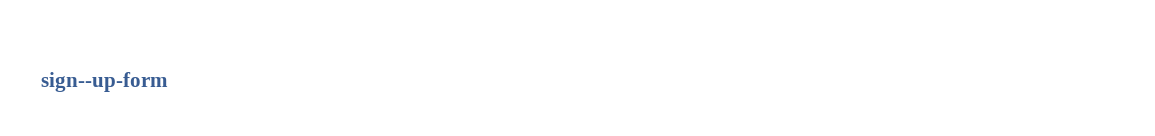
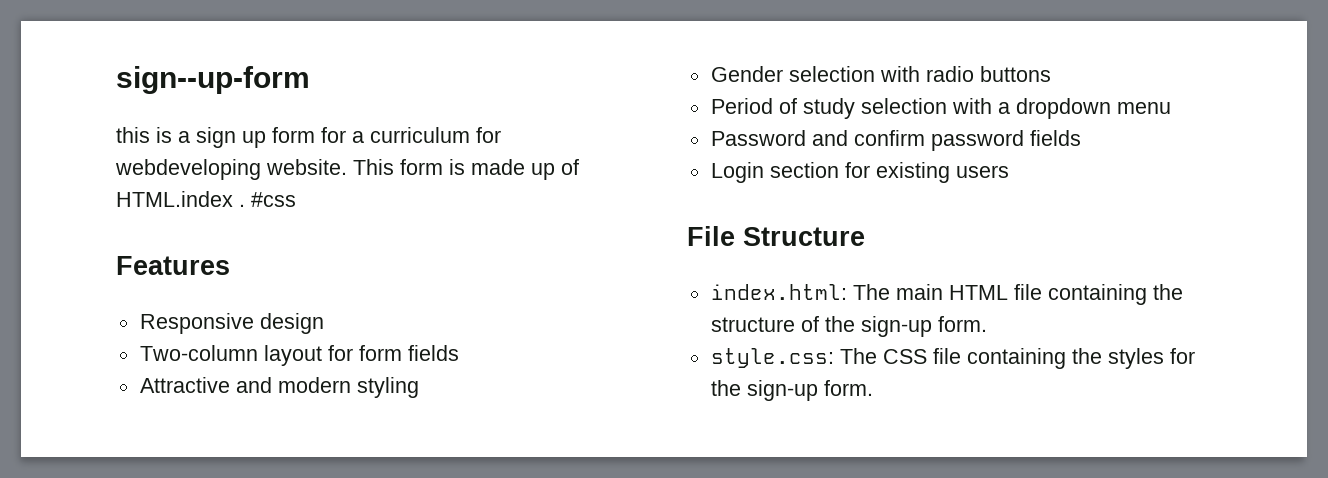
+ this is a sign up form for a curriculum for webdeveloping website. This form is made up of HTML.index . #css
+ Features
+ Responsive design
+ Two-column layout for form fields
+ Attractive and modern styling
+ Gender selection with radio buttons
+ Period of study selection with a dropdown menu
+ Password and confirm password fields
+ Login section for existing users
+ File Structure
+ index.html: The main HTML file containing the structure of the sign-up form.
+ style.css: The CSS file containing the styles for the sign-up form.

